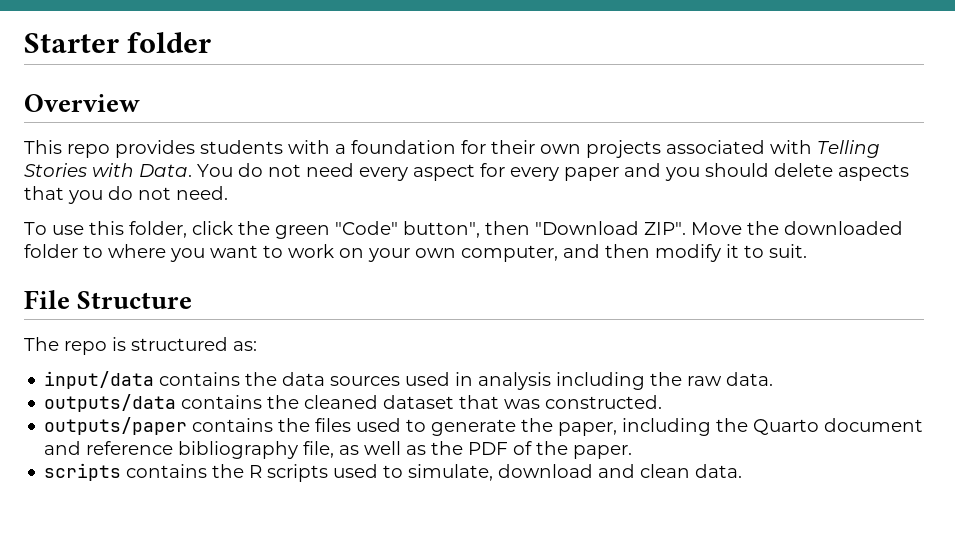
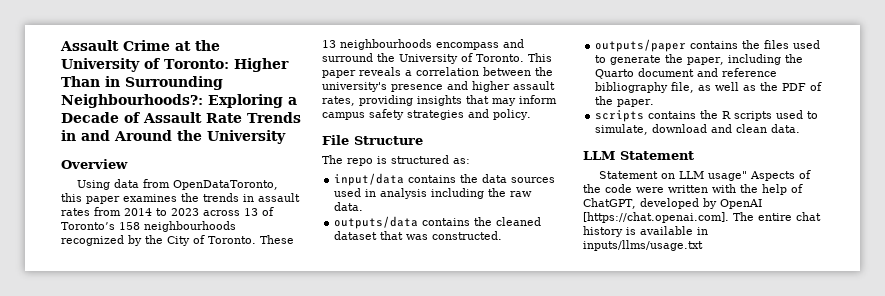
- Starter folder
+ Assault Crime at the University of Toronto: Higher Than in Surrounding Neighbourhoods?: Exploring a Decade of Assault Rate Trends in and Around the University
  Overview
- This repo provides students with a foundation for their own projects associated with Telling Stories with Data. You do not need every aspect for every paper and you should delete aspects that you do not need.
- To use this folder, click the green "Code" button", then "Download ZIP". Move the downloaded folder to where you want to work on your own computer, and then modify it to suit.
+ Using data from OpenDataToronto, this paper examines the trends in assault rates from 2014 to 2023 across 13 of Toronto’s 158 neighbourhoods recognized by the City of Toronto. These 13 neighbourhoods encompass and surround the University of Toronto. This paper reveals a correlation between the university's presence and higher assault rates, providing insights that may inform campus safety strategies and policy.
+ LLM Statement
+ Statement on LLM usage" Aspects of the code were written with the help of ChatGPT, developed by OpenAI [https://chat.openai.com]. The entire chat history is available in inputs/llms/usage.txt

